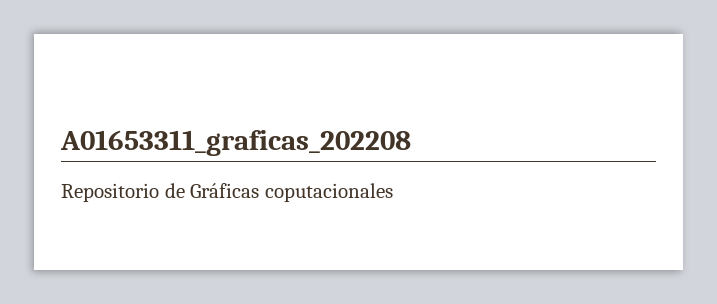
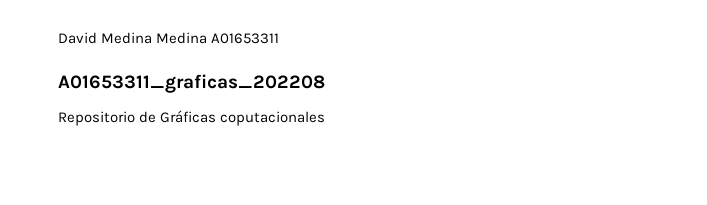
+ David Medina Medina A01653311

